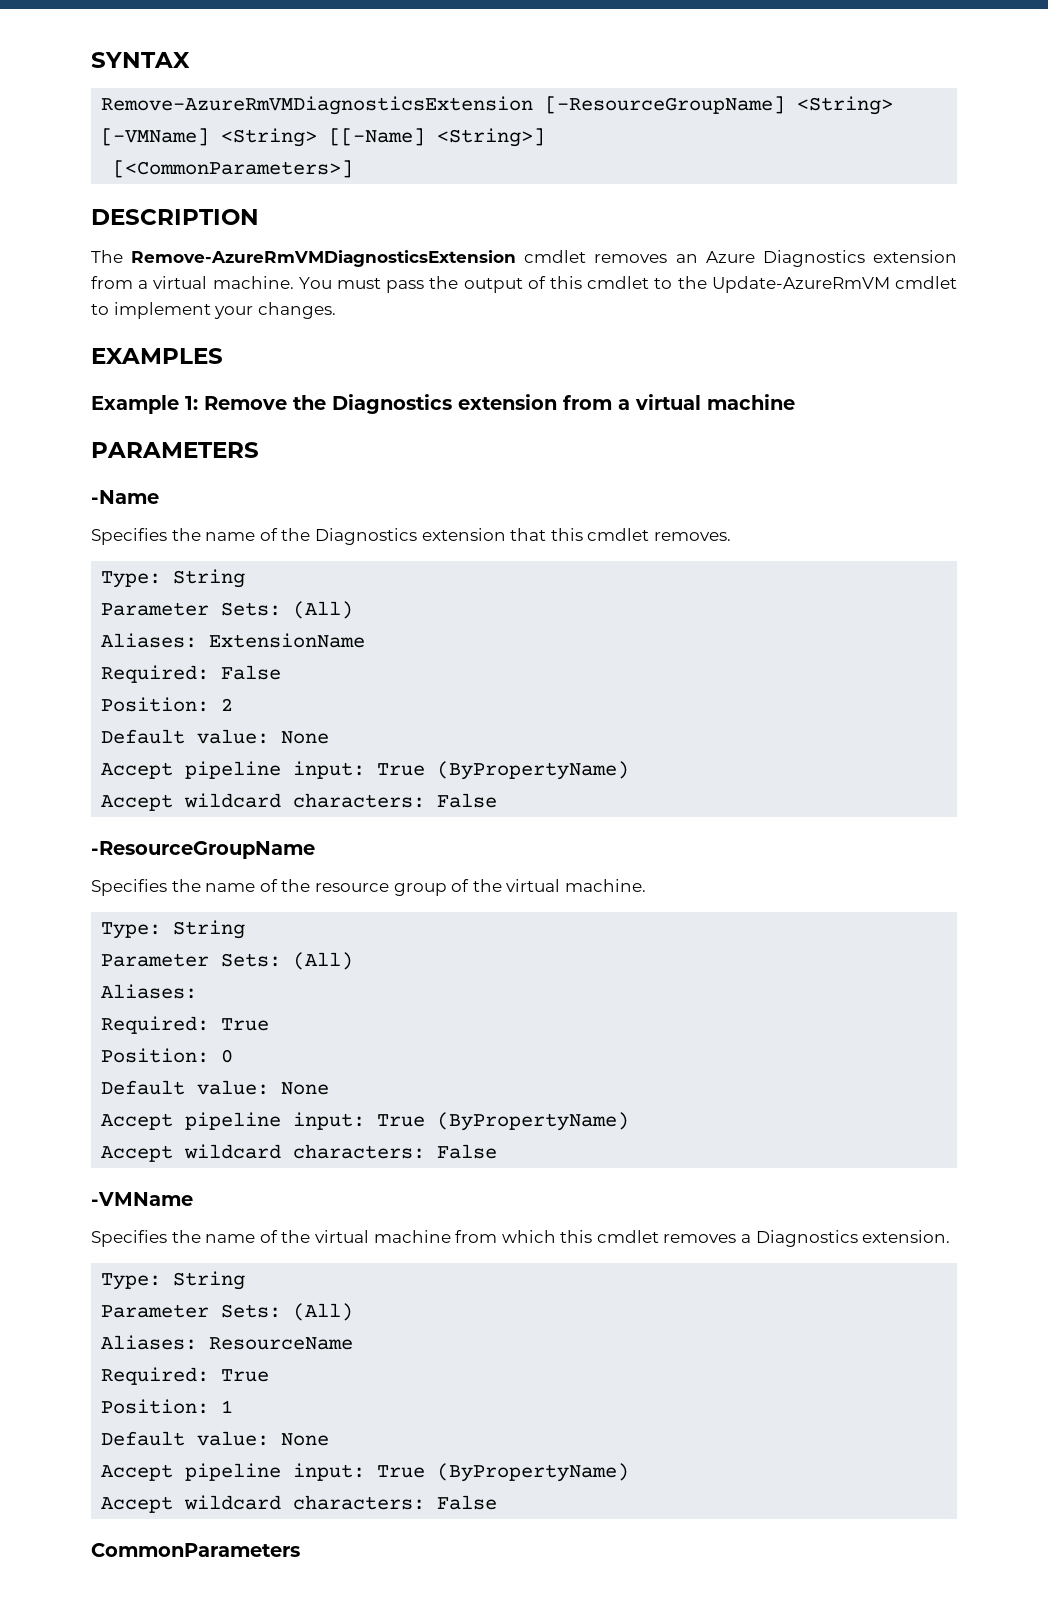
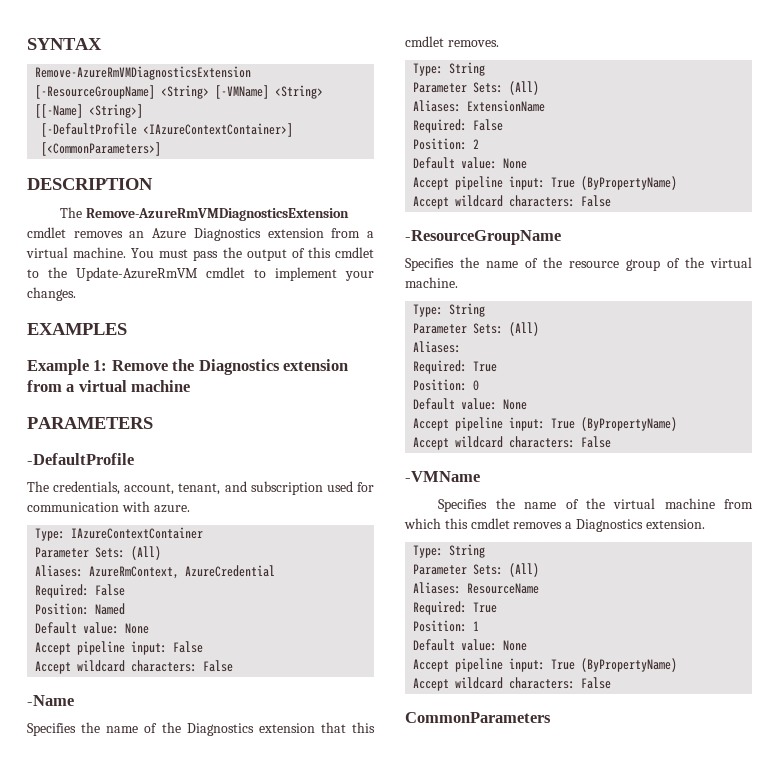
- [<CommonParameters>]
+ [-DefaultProfile <IAzureContextContainer>] [<CommonParameters>]
+ -DefaultProfile
+ The credentials, account, tenant, and subscription used for communication with azure.
+ Type: IAzureContextContainer
+ Parameter Sets: (All)
+ Aliases: AzureRmContext, AzureCredential
+ Required: False
+ Position: Named
+ Default value: None
+ Accept pipeline input: False
+ Accept wildcard characters: False

